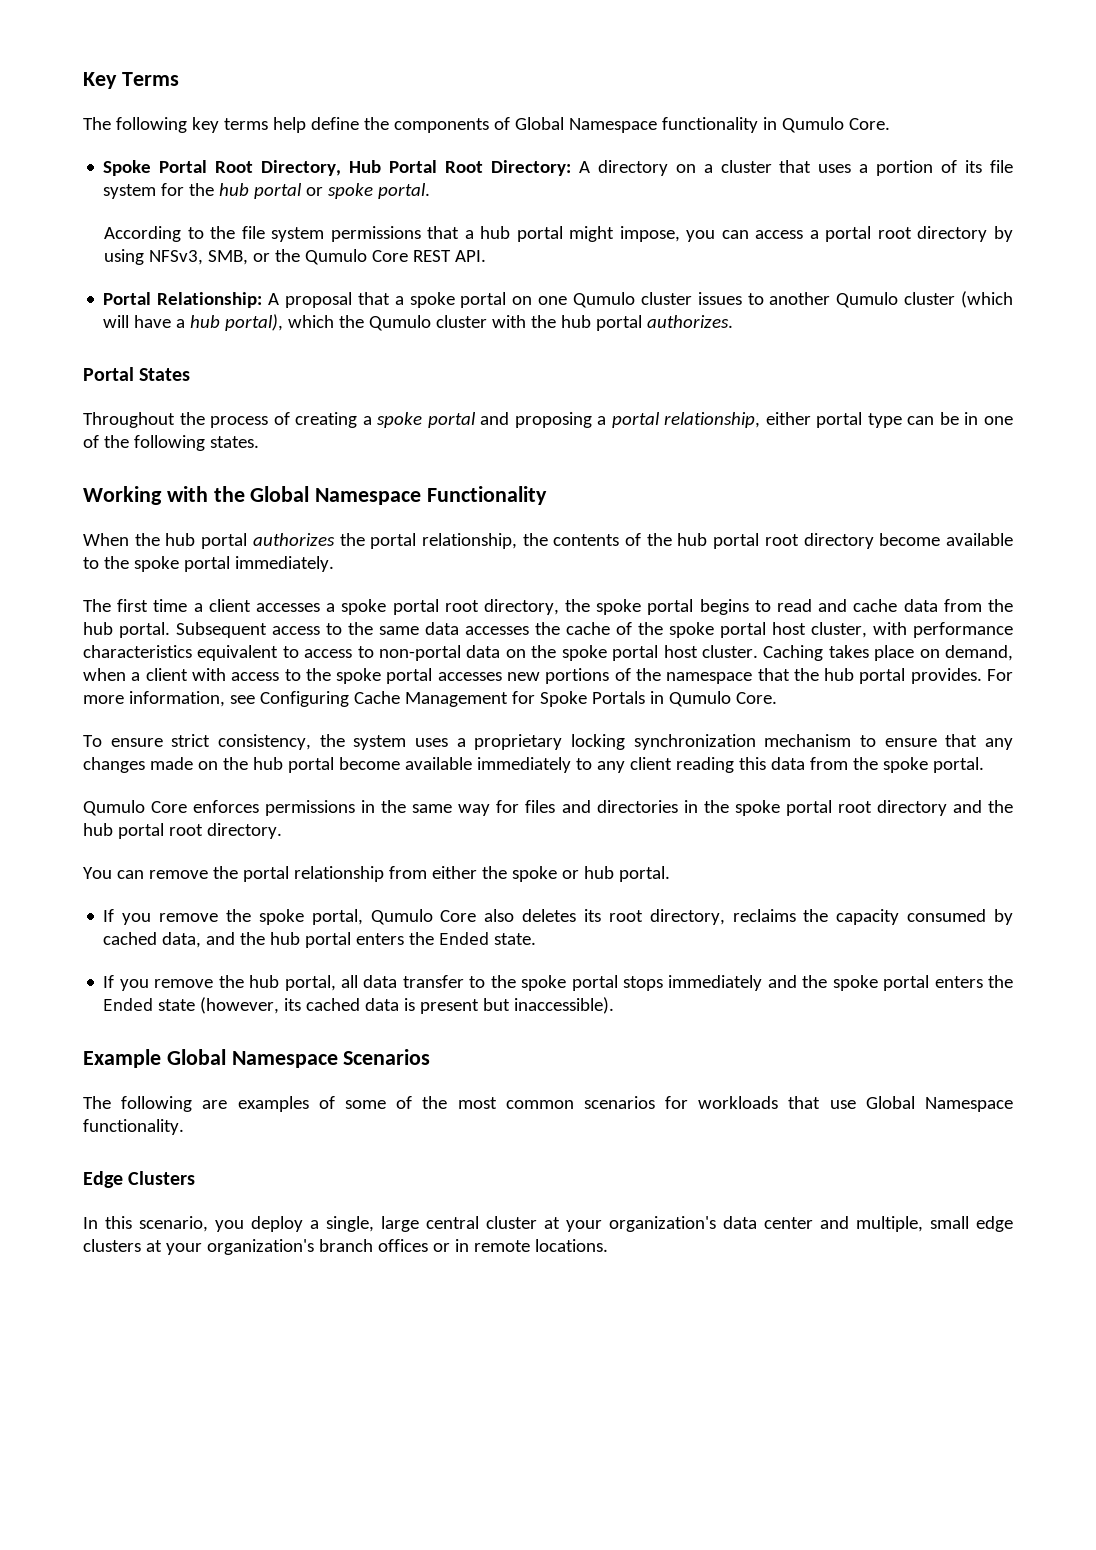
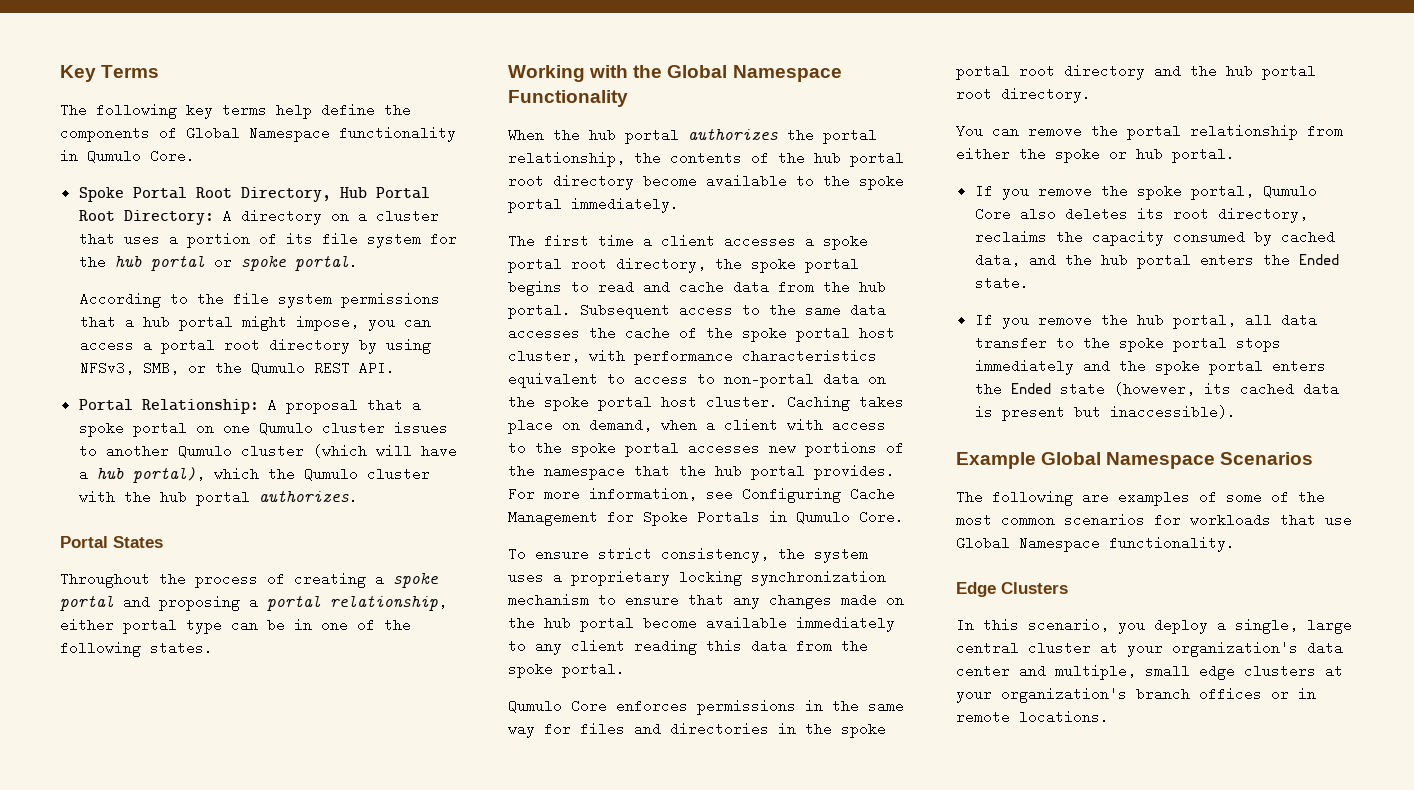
- According to the file system permissions that a hub portal might impose, you can access a portal root directory by using NFSv3, SMB, or the Qumulo Core REST API.
+ According to the file system permissions that a hub portal might impose, you can access a portal root directory by using NFSv3, SMB, or the Qumulo REST API.

